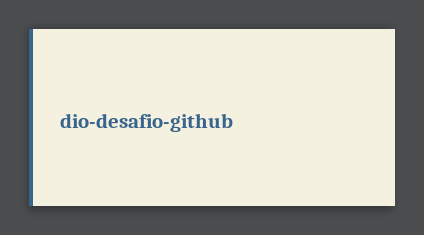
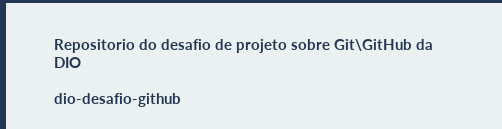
+ Repositorio do desafio de projeto sobre Git\GitHub da DIO

